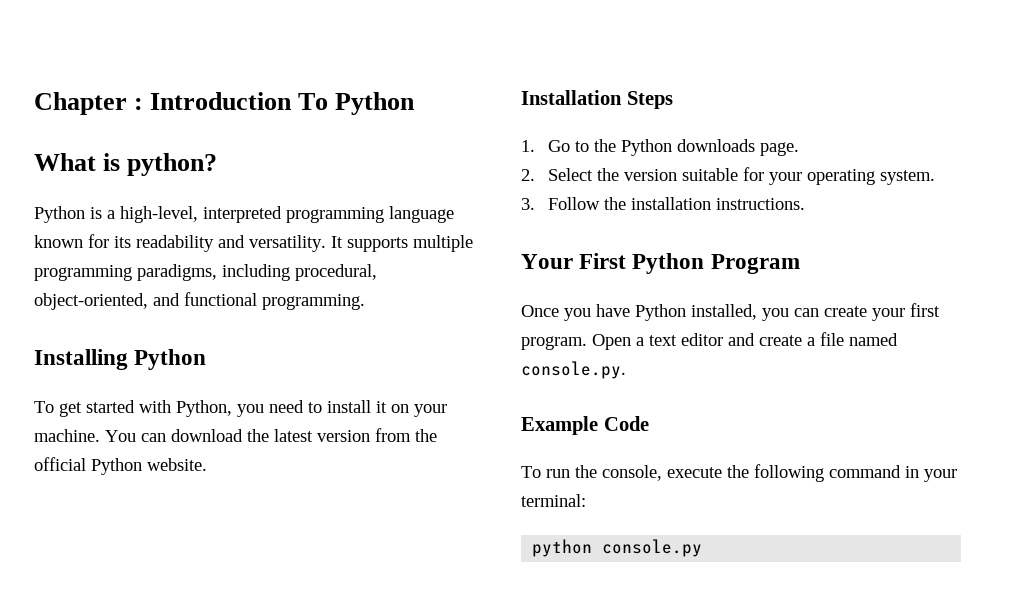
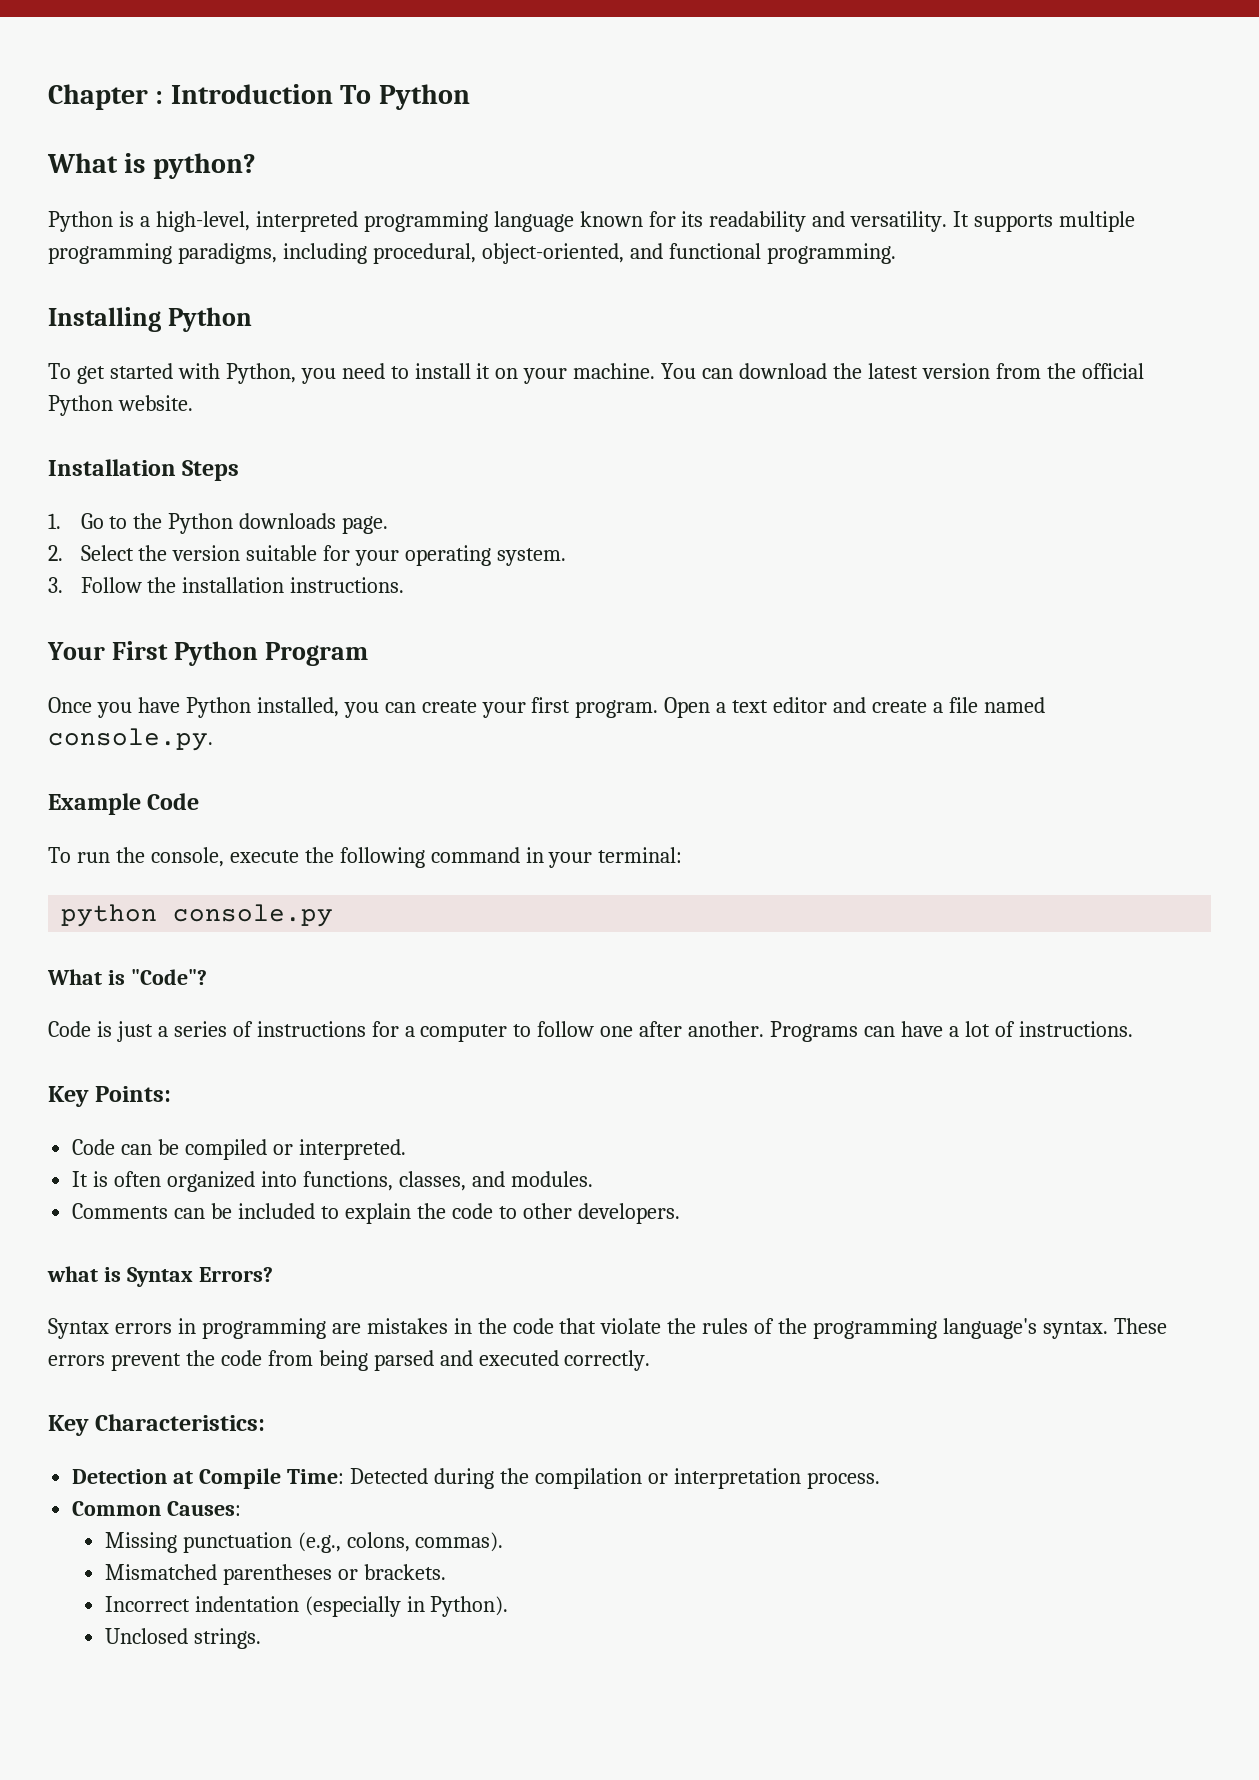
+ What is "Code"?
+ Code is just a series of instructions for a computer to follow one after another. Programs can have a lot of instructions.
+ Key Points:
+ Code can be compiled or interpreted.
+ It is often organized into functions, classes, and modules.
+ Comments can be included to explain the code to other developers.
+ what is Syntax Errors?
+ Syntax errors in programming are mistakes in the code that violate the rules of the programming language's syntax. These errors prevent the code from being parsed and executed correctly.
+ Key Characteristics:
+ Detection at Compile Time: Detected during the compilation or interpretation process.
+ Common Causes:
+ Missing punctuation (e.g., colons, commas).
+ Mismatched parentheses or brackets.
+ Incorrect indentation (especially in Python).
+ Unclosed strings.

